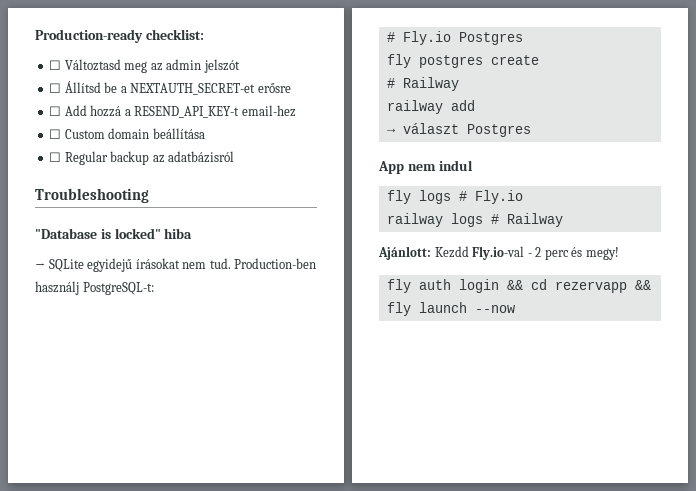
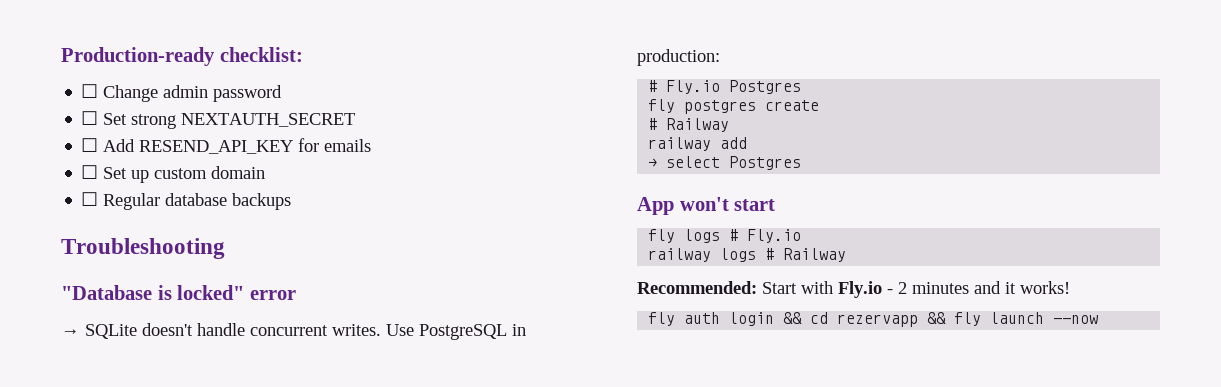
- ☐ Változtasd meg az admin jelszót
- ☐ Állítsd be a NEXTAUTH_SECRET-et erősre
- ☐ Add hozzá a RESEND_API_KEY-t email-hez
- ☐ Custom domain beállítása
+ ☐ Change admin password
+ ☐ Set strong NEXTAUTH_SECRET
+ ☐ Add RESEND_API_KEY for emails
+ ☐ Set up custom domain
- ☐ Regular backup az adatbázisról
+ ☐ Regular database backups
- "Database is locked" hiba
+ "Database is locked" error
- → SQLite egyidejű írásokat nem tud. Production-ben használj PostgreSQL-t:
+ → SQLite doesn't handle concurrent writes. Use PostgreSQL in production:
- → választ Postgres
+ → select Postgres
- App nem indul
+ App won't start
- Ajánlott: Kezdd Fly.io-val - 2 perc és megy!
+ Recommended: Start with Fly.io - 2 minutes and it works!

